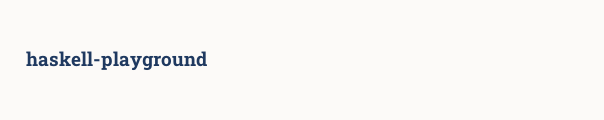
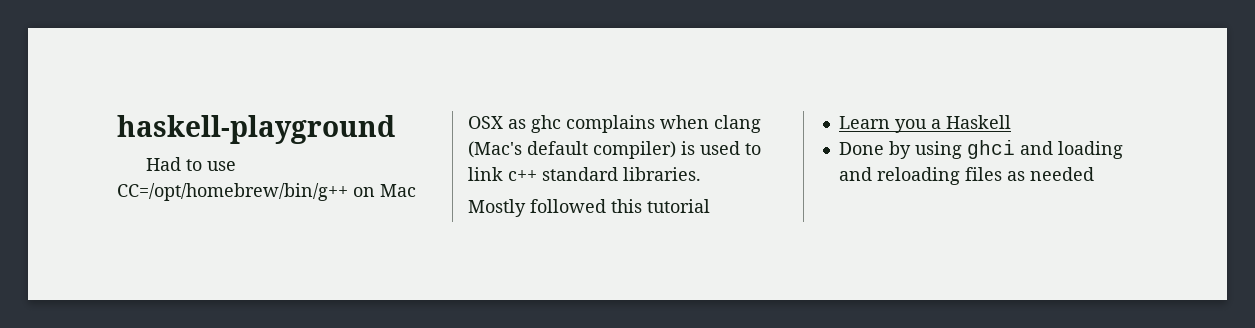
+ Had to use CC=/opt/homebrew/bin/g++ on Mac OSX as ghc complains when clang (Mac's default compiler) is used to link c++ standard libraries.
+ Mostly followed this tutorial
+ Learn you a Haskell
+ Done by using ghci and loading and reloading files as needed

